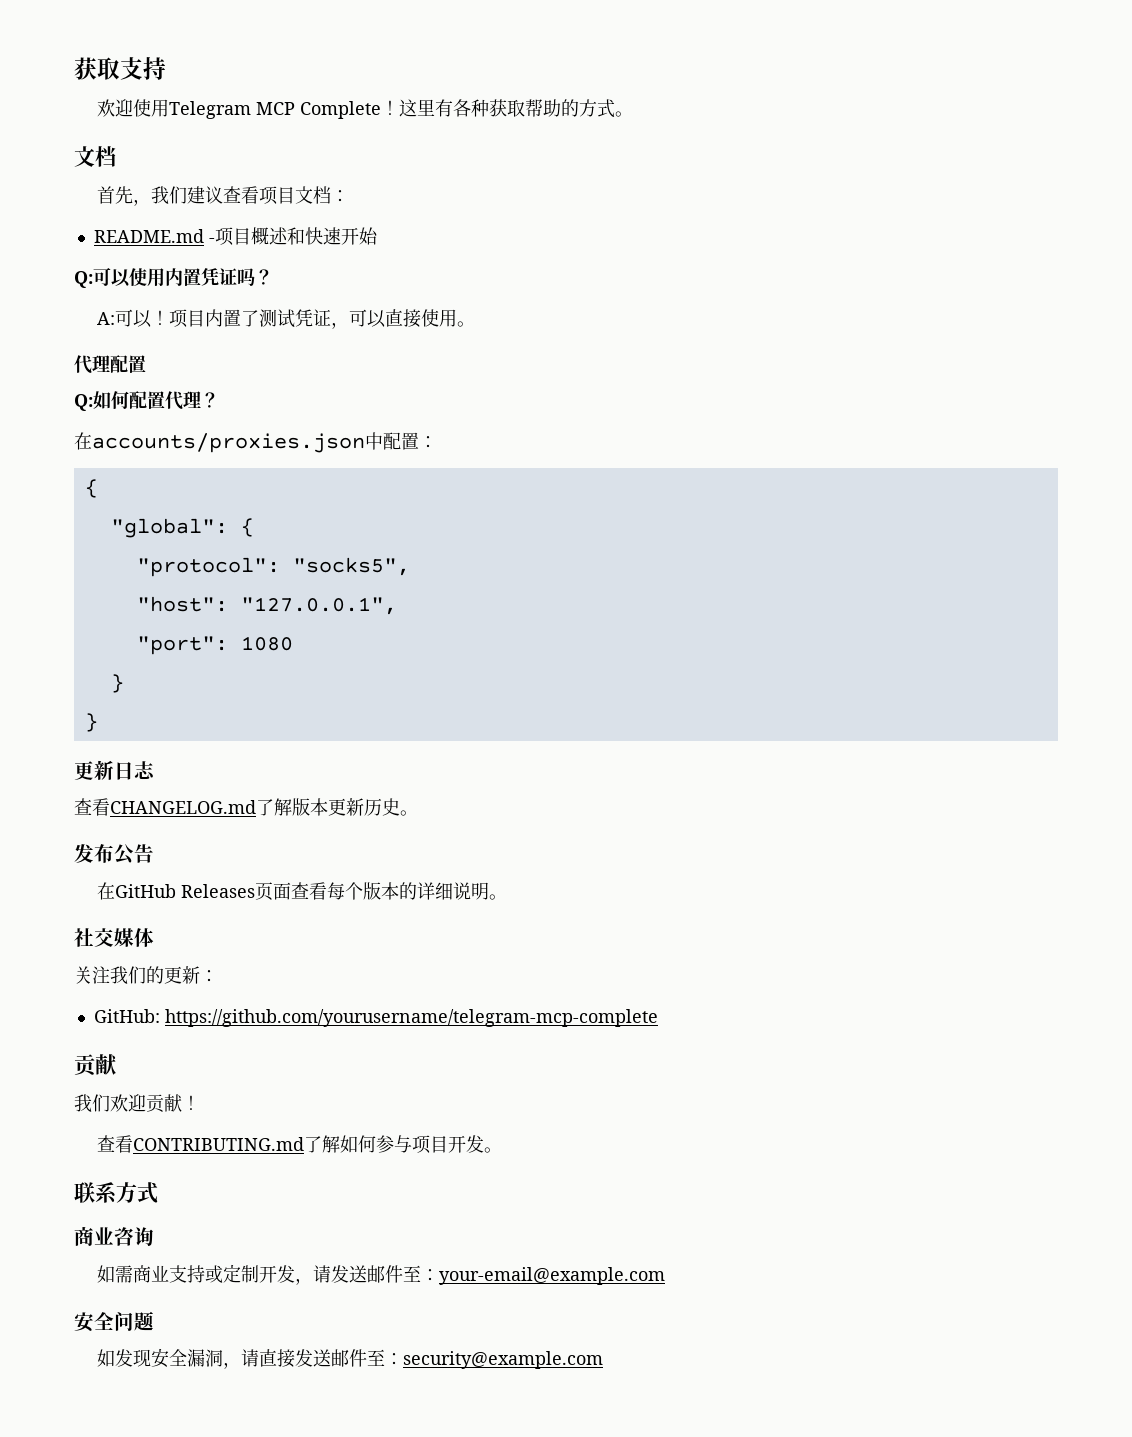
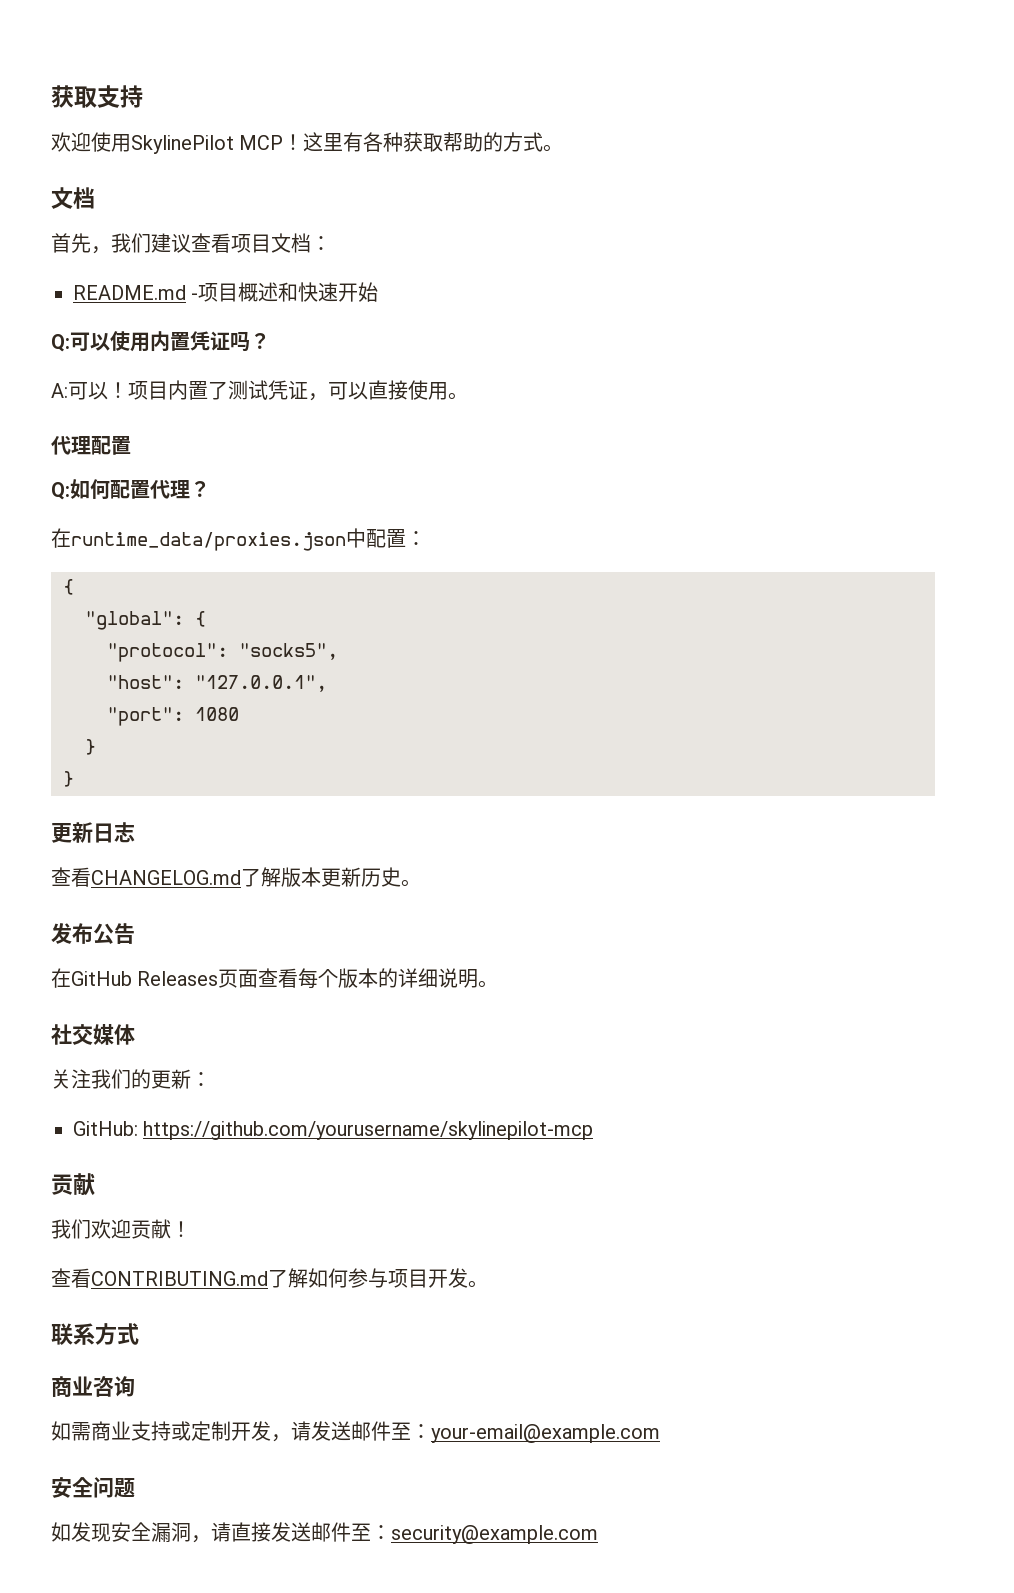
- 欢迎使用Telegram MCP Complete！
+ 欢迎使用SkylinePilot MCP！
- 在accounts/proxies.json中配置：
+ 在runtime_data/proxies.json中配置：
- GitHub: https://github.com/yourusername/telegram-mcp-complete
+ GitHub: https://github.com/yourusername/skylinepilot-mcp

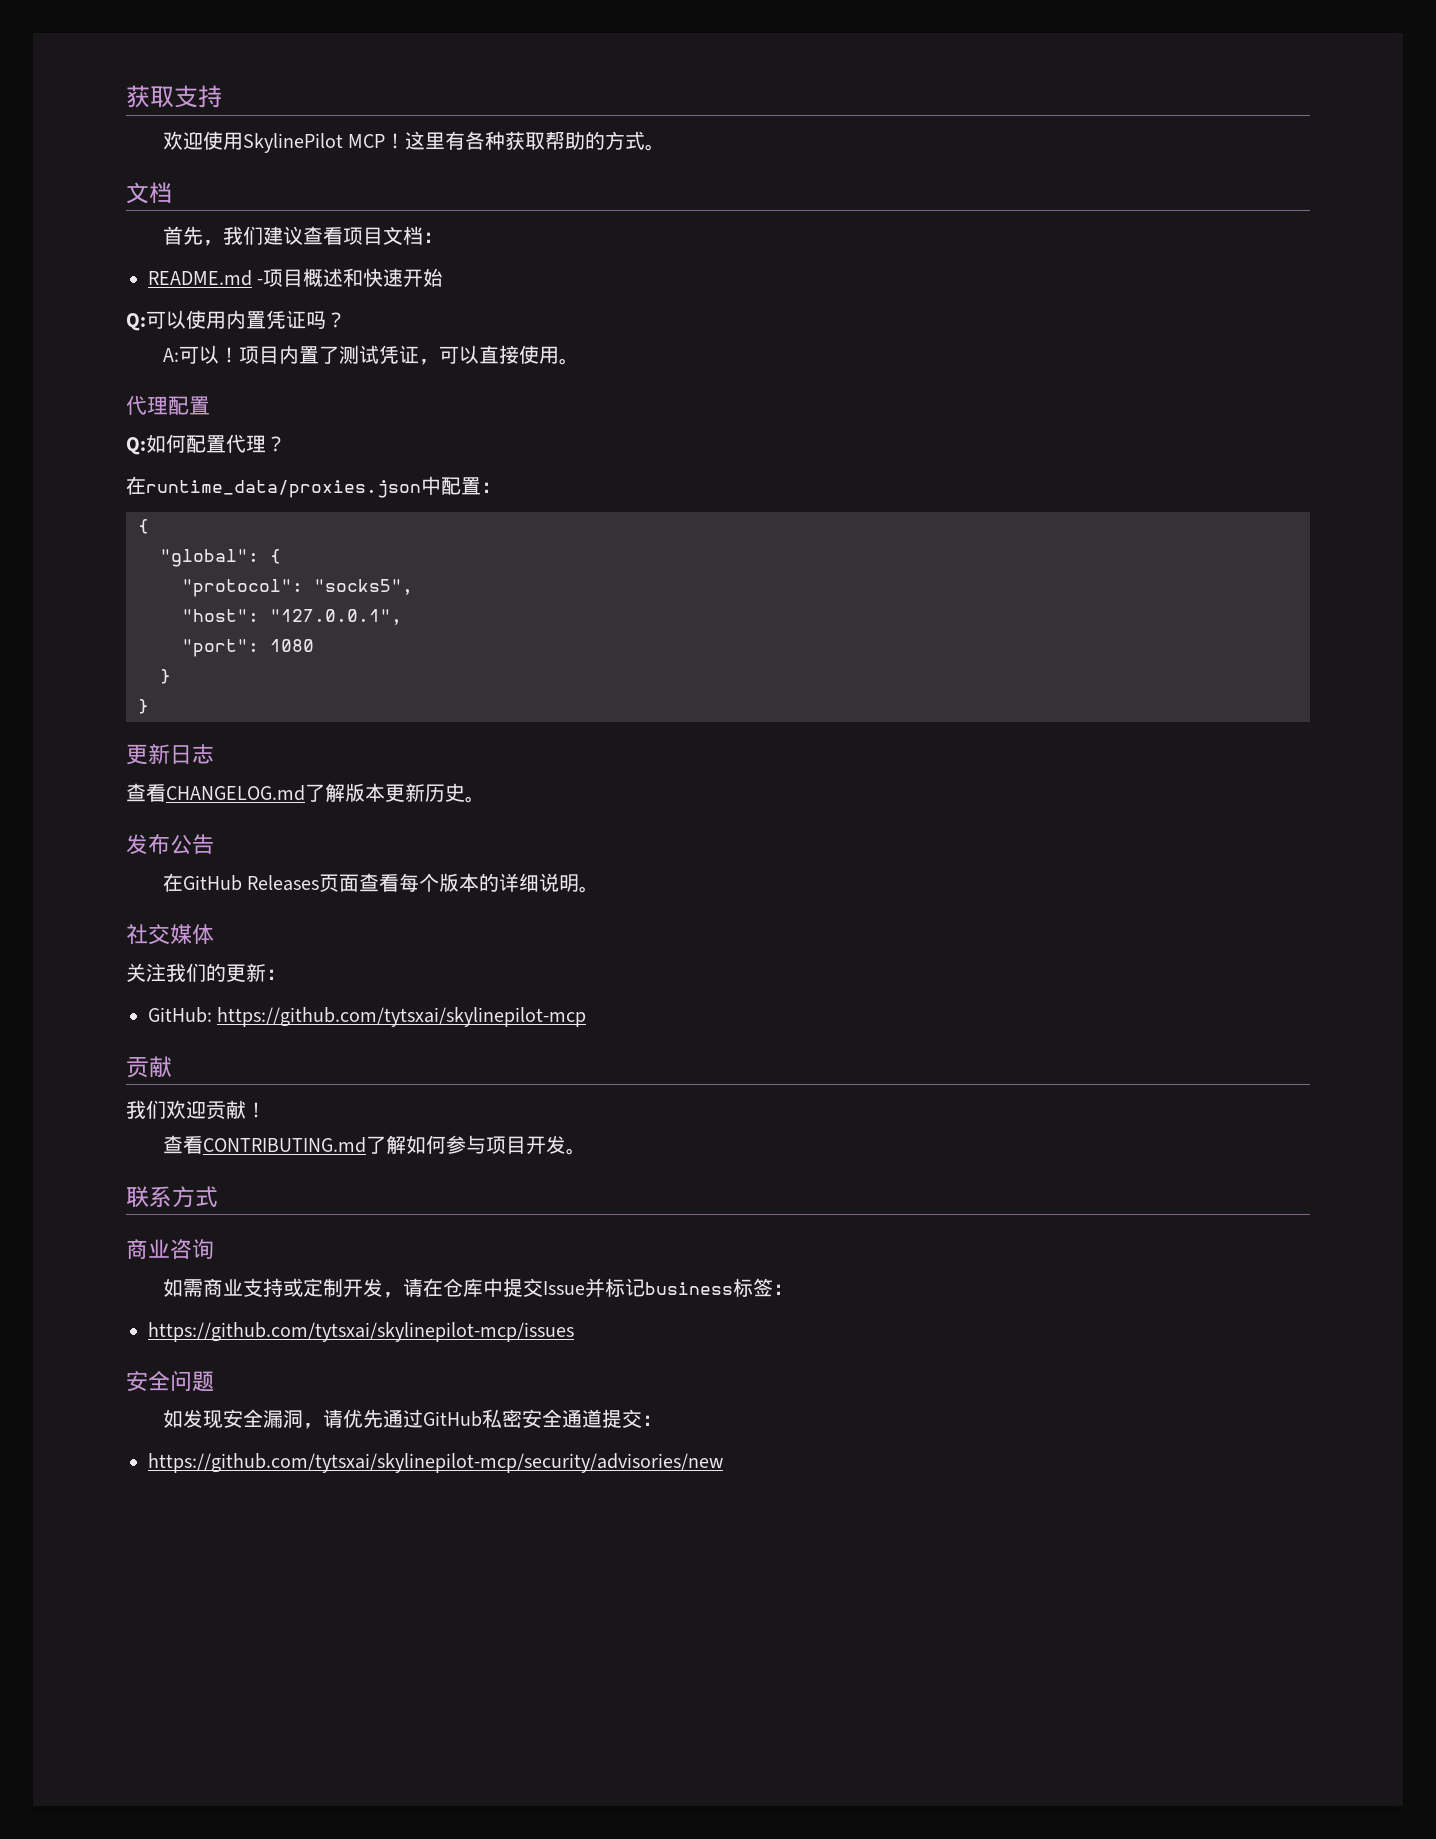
- GitHub: https://github.com/yourusername/skylinepilot-mcp
+ GitHub: https://github.com/tytsxai/skylinepilot-mcp
- 如需商业支持或定制开发，请发送邮件至：your-email@example.com
+ 如需商业支持或定制开发，请在仓库中提交Issue并标记business标签：
+ https://github.com/tytsxai/skylinepilot-mcp/issues
- 如发现安全漏洞，请直接发送邮件至：security@example.com
+ 如发现安全漏洞，请优先通过GitHub私密安全通道提交：
+ https://github.com/tytsxai/skylinepilot-mcp/security/advisories/new

